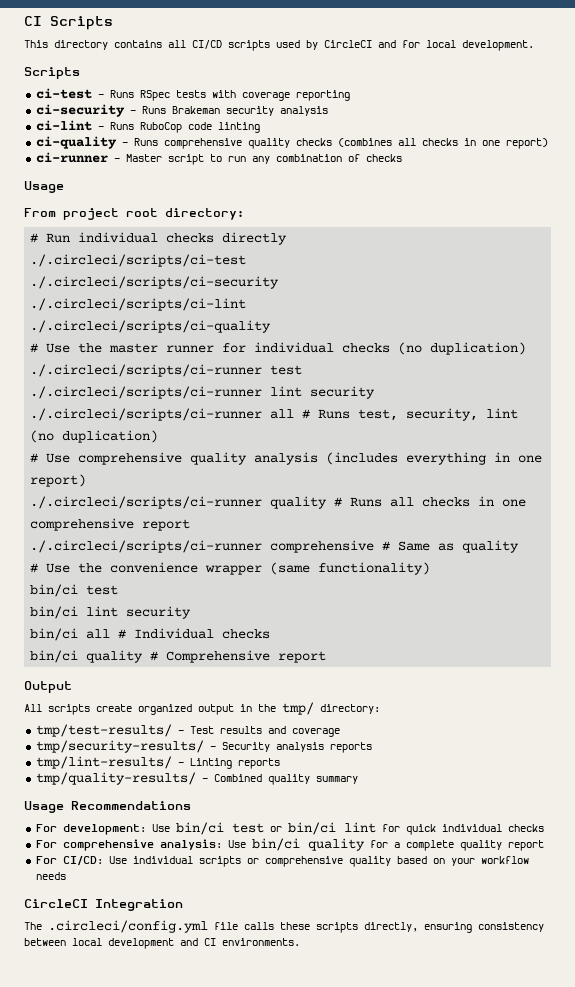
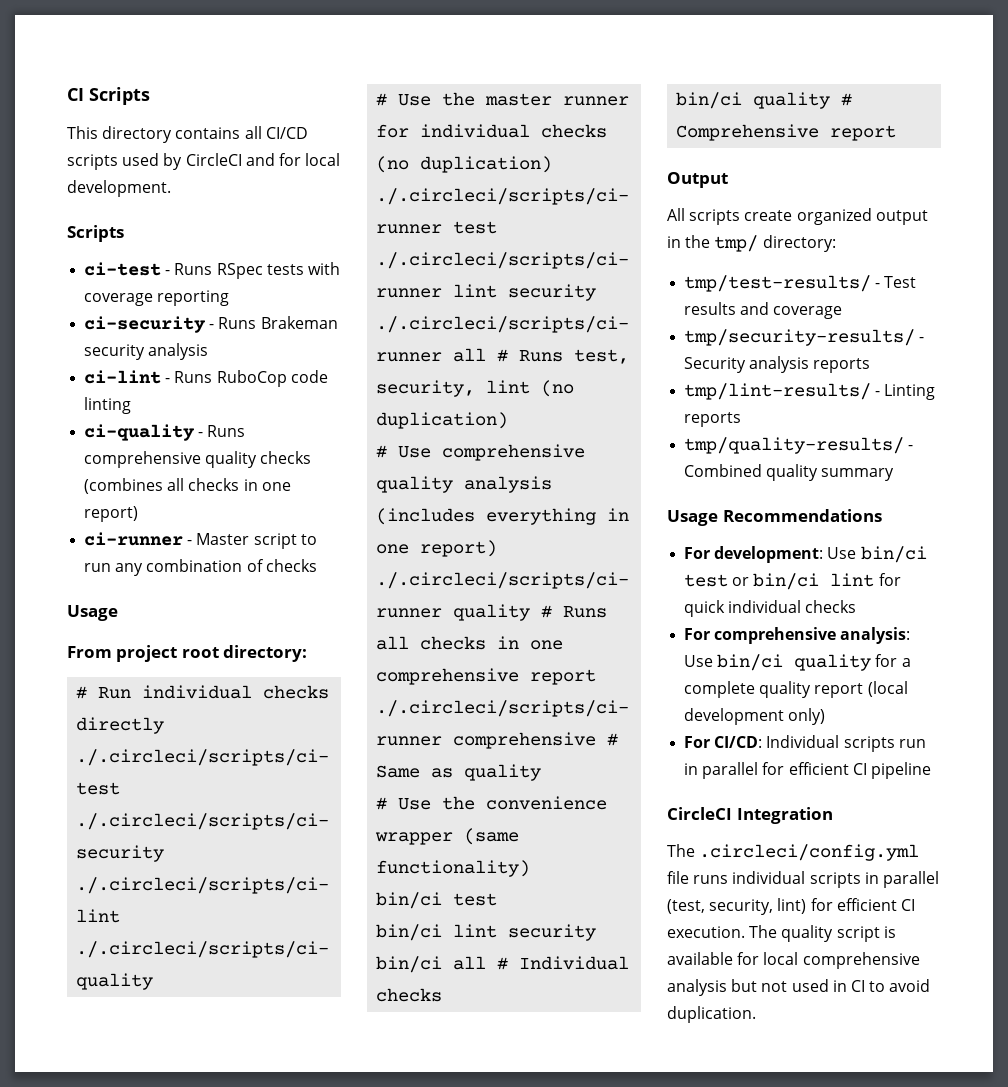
- For comprehensive analysis: Use bin/ci quality for a complete quality report
+ For comprehensive analysis: Use bin/ci quality for a complete quality report (local development only)
- For CI/CD: Use individual scripts or comprehensive quality based on your workflow needs
+ For CI/CD: Individual scripts run in parallel for efficient CI pipeline
- The .circleci/config.yml file calls these scripts directly, ensuring consistency between local development and CI environments.
+ The .circleci/config.yml file runs individual scripts in parallel (test, security, lint) for efficient CI execution. The quality script is available for local comprehensive analysis but not used in CI to avoid duplication.

